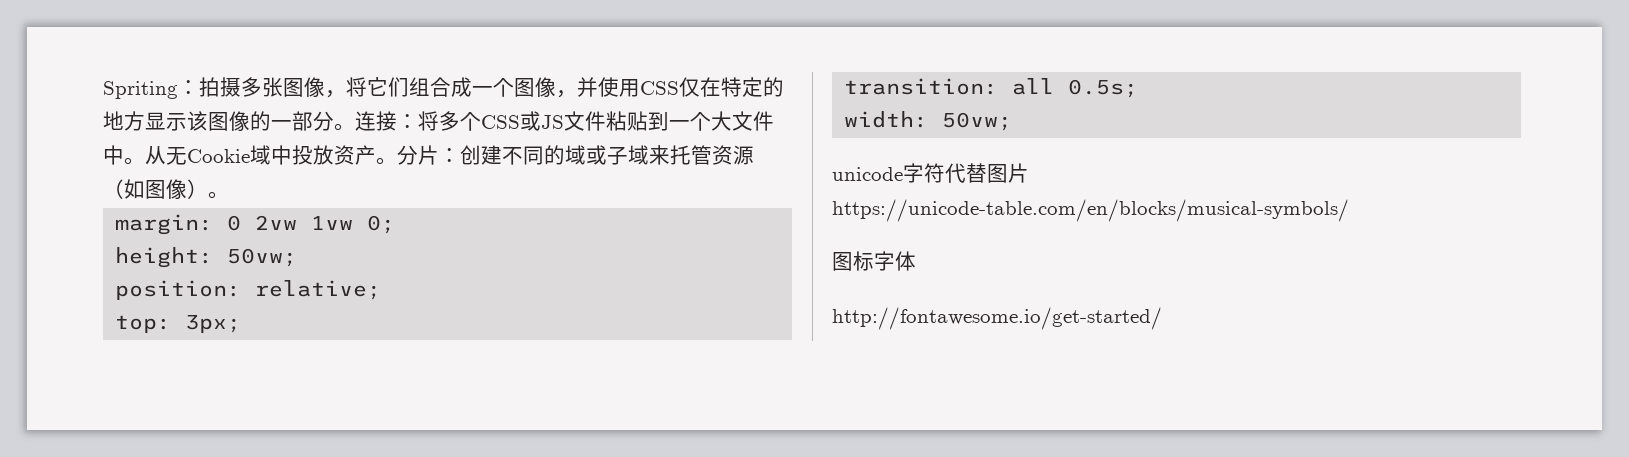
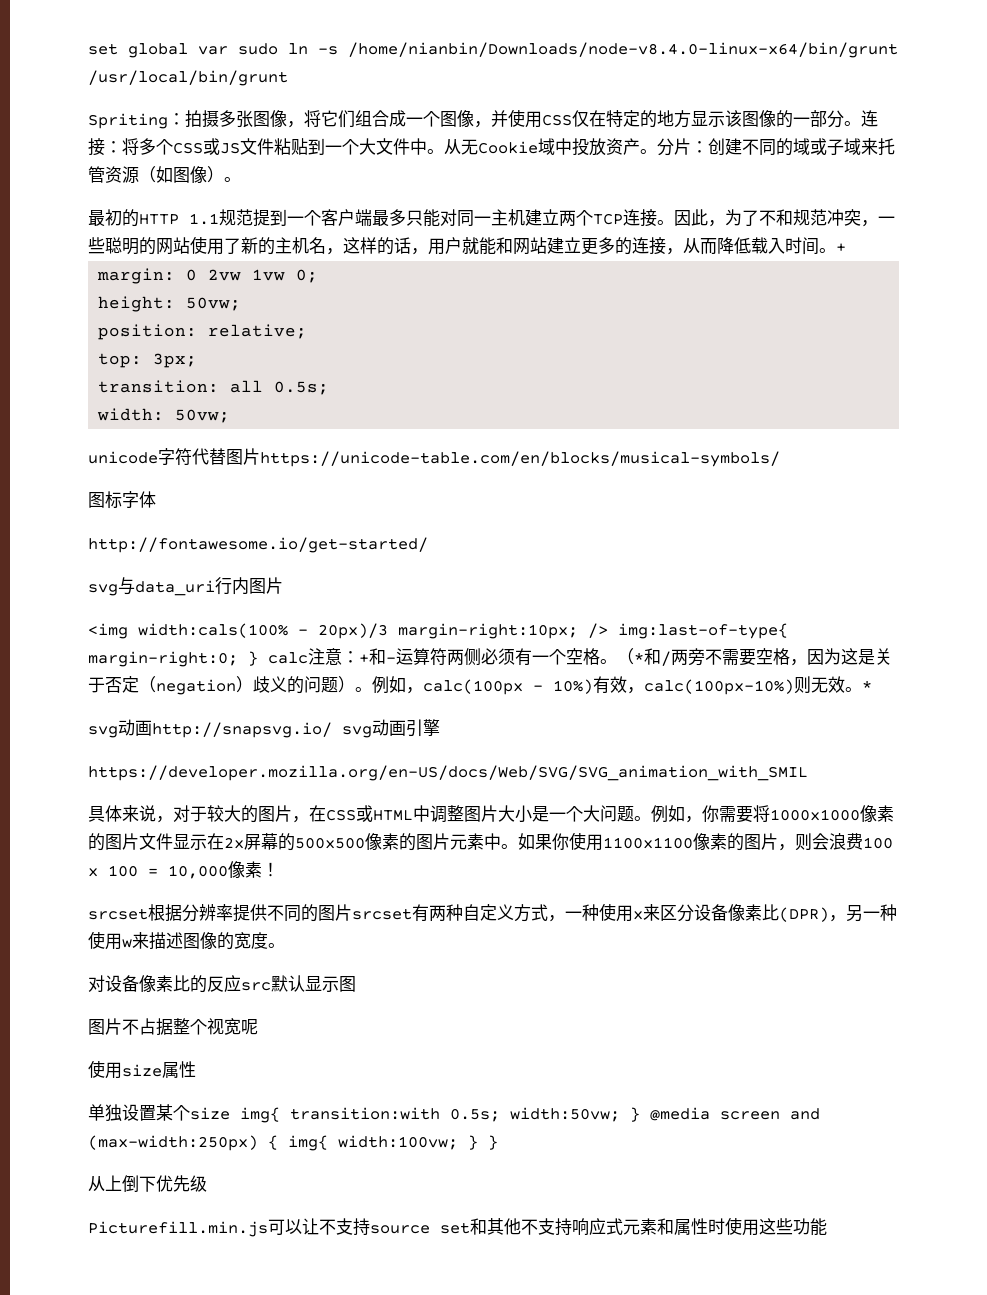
+ set global var sudo ln -s /home/nianbin/Downloads/node-v8.4.0-linux-x64/bin/grunt /usr/local/bin/grunt
+ 最初的HTTP 1.1规范提到一个客户端最多只能对同一主机建立两个TCP连接。因此，为了不和规范冲突，一些聪明的网站使用了新的主机名，这样的话，用户就能和网站建立更多的连接，从而降低载入时间。+
+ svg与data_uri行内图片
+ <img width:cals(100% - 20px)/3 margin-right:10px; /> img:last-of-type{ margin-right:0; } calc注意：+和-运算符两侧必须有一个空格。（*和/两旁不需要空格，因为这是关于否定（negation）歧义的问题）。例如，calc(100px - 10%)有效，calc(100px-10%)则无效。*
+ svg动画http://snapsvg.io/ svg动画引擎
+ https://developer.mozilla.org/en-US/docs/Web/SVG/SVG_animation_with_SMIL
+ 具体来说，对于较大的图片，在CSS或HTML中调整图片大小是一个大问题。例如，你需要将1000x1000像素的图片文件显示在2x屏幕的500x500像素的图片元素中。如果你使用1100x1100像素的图片，则会浪费100 x 100 = 10,000像素！
+ srcset根据分辨率提供不同的图片srcset有两种自定义方式，一种使用x来区分设备像素比(DPR)，另一种使用w来描述图像的宽度。
+ 对设备像素比的反应src默认显示图
+ 图片不占据整个视宽呢
+ 使用size属性
+ 单独设置某个size img{ transition:with 0.5s; width:50vw; } @media screen and (max-width:250px) { img{ width:100vw; } }
+ 从上倒下优先级
+ Picturefill.min.js可以让不支持source set和其他不支持响应式元素和属性时使用这些功能

